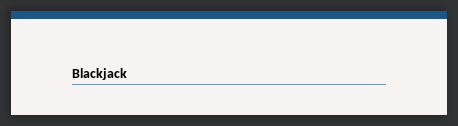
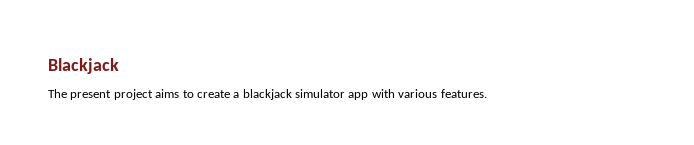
+ The present project aims to create a blackjack simulator app with various features.

